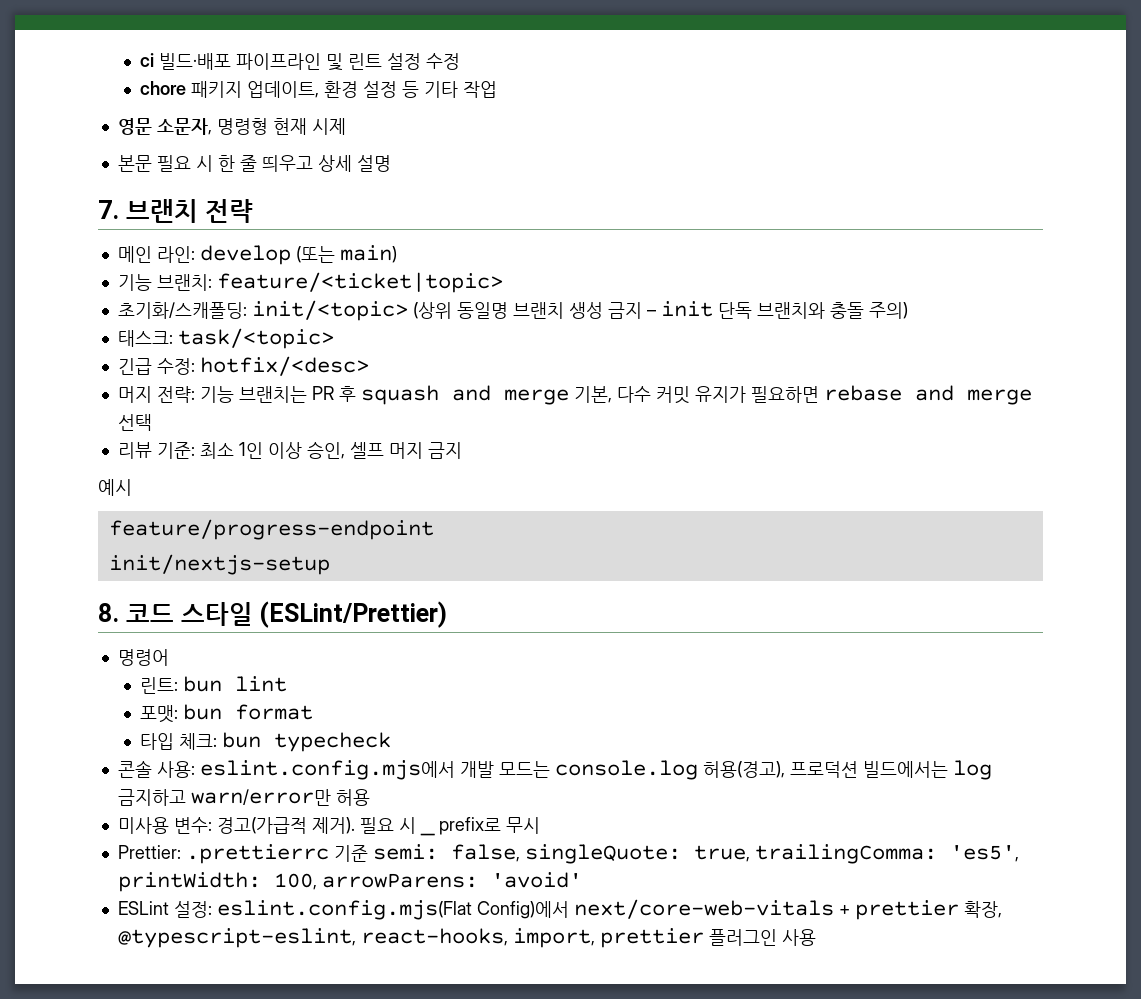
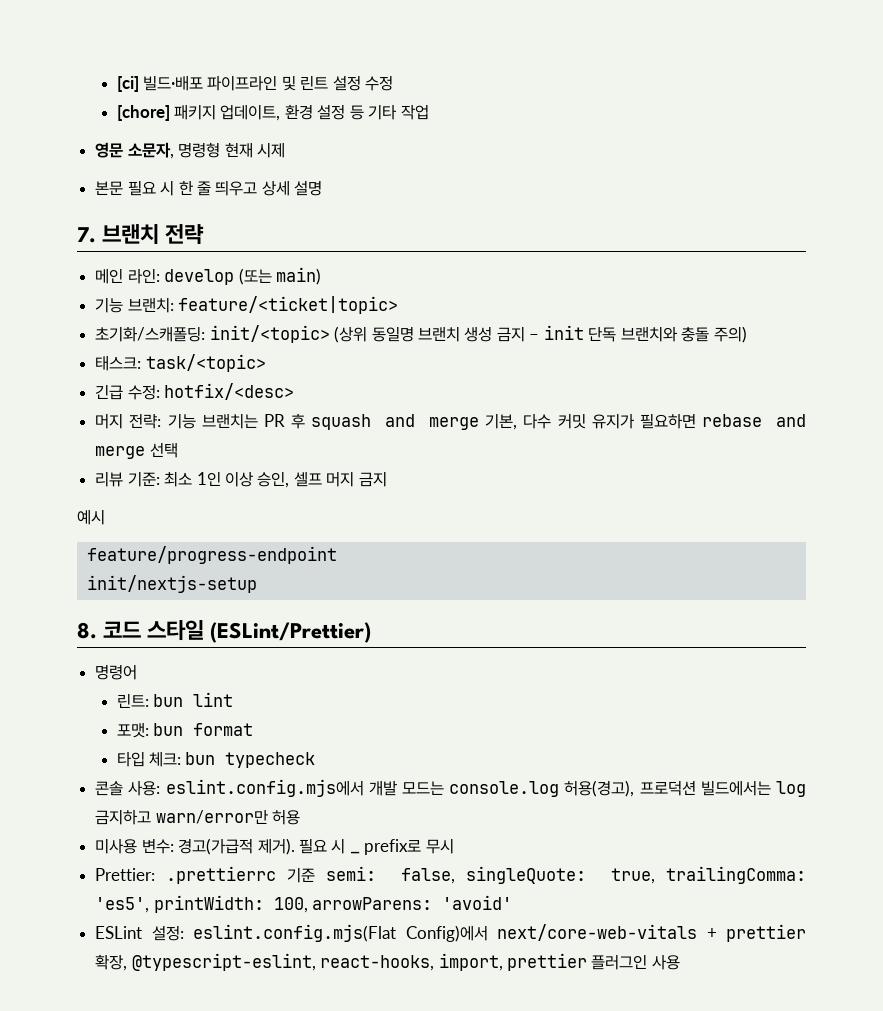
- ci 빌드·배포 파이프라인 및 린트 설정 수정
+ [ci] 빌드·배포 파이프라인 및 린트 설정 수정
- chore 패키지 업데이트, 환경 설정 등 기타 작업
+ [chore] 패키지 업데이트, 환경 설정 등 기타 작업

